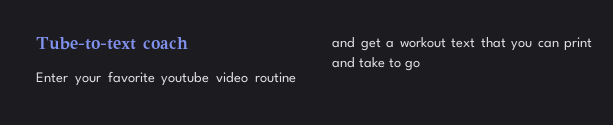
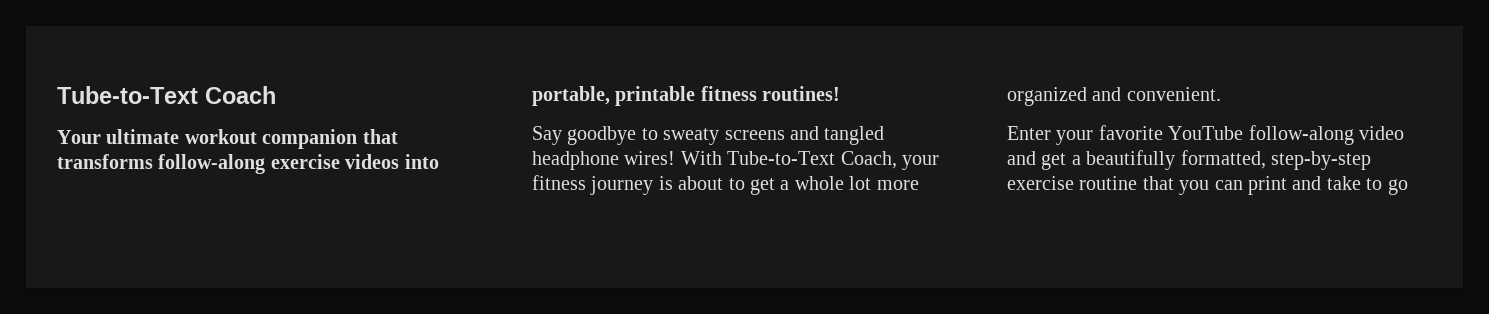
- Tube-to-text coach
- Enter your favorite youtube video routine and get a workout text that you can print and take to go
+ Tube-to-Text Coach
+ Your ultimate workout companion that transforms follow-along exercise videos into portable, printable fitness routines!
+ Say goodbye to sweaty screens and tangled headphone wires! With Tube-to-Text Coach, your fitness journey is about to get a whole lot more organized and convenient.
+ Enter your favorite YouTube follow-along video and get a beautifully formatted, step-by-step exercise routine that you can print and take to go

